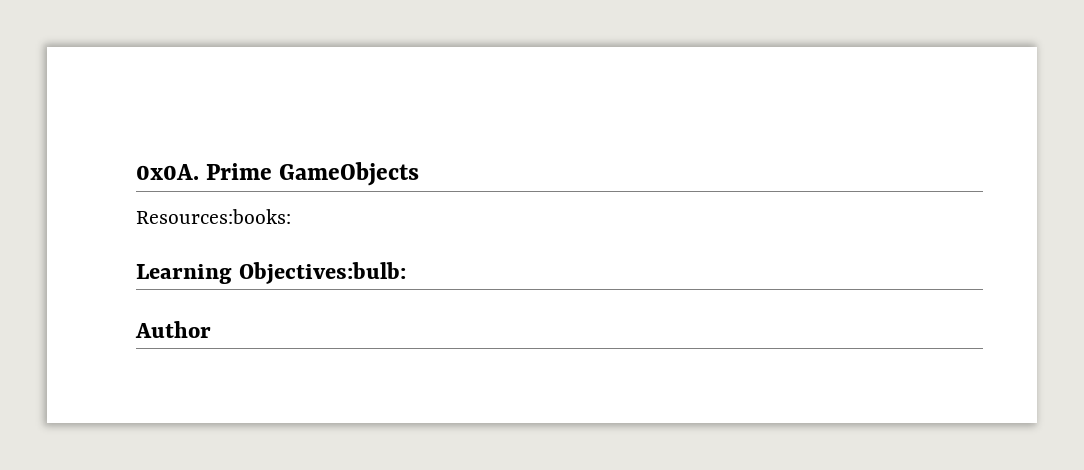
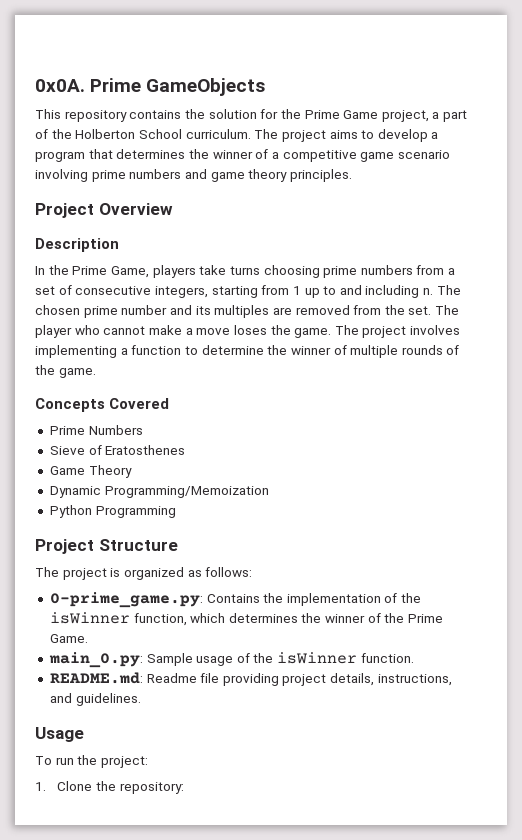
- Resources:books:
- Learning Objectives:bulb:
- Author
+ This repository contains the solution for the Prime Game project, a part of the Holberton School curriculum. The project aims to develop a program that determines the winner of a competitive game scenario involving prime numbers and game theory principles.
+ Project Overview
+ Description
+ In the Prime Game, players take turns choosing prime numbers from a set of consecutive integers, starting from 1 up to and including n. The chosen prime number and its multiples are removed from the set. The player who cannot make a move loses the game. The project involves implementing a function to determine the winner of multiple rounds of the game.
+ Concepts Covered
+ Prime Numbers
+ Sieve of Eratosthenes
+ Game Theory
+ Dynamic Programming/Memoization
+ Python Programming
+ Project Structure
+ The project is organized as follows:
+ 0-prime_game.py: Contains the implementation of the isWinner function, which determines the winner of the Prime Game.
+ main_0.py: Sample usage of the isWinner function.
+ README.md: Readme file providing project details, instructions, and guidelines.
+ Usage
+ To run the project:
+ 1. Clone the repository:

